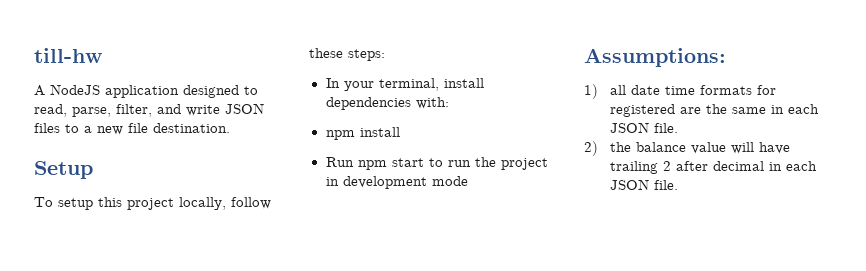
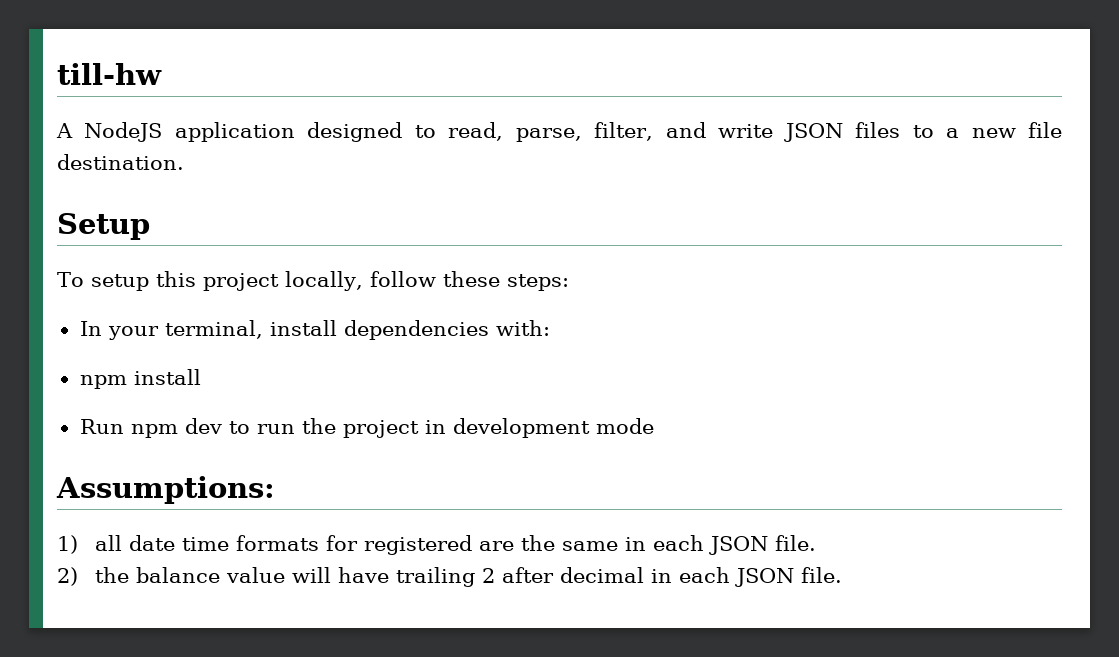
- Run npm start to run the project in development mode
+ Run npm dev to run the project in development mode

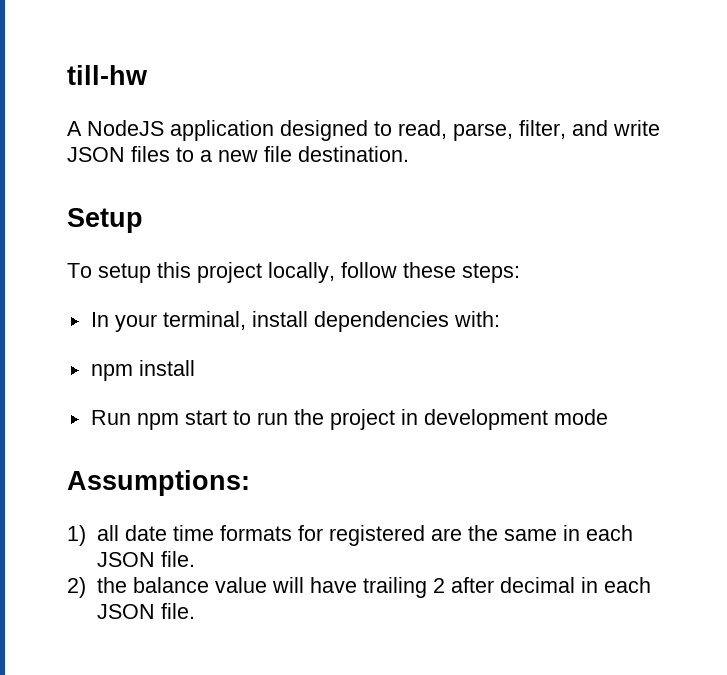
- Run npm dev to run the project in development mode
+ Run npm start to run the project in development mode

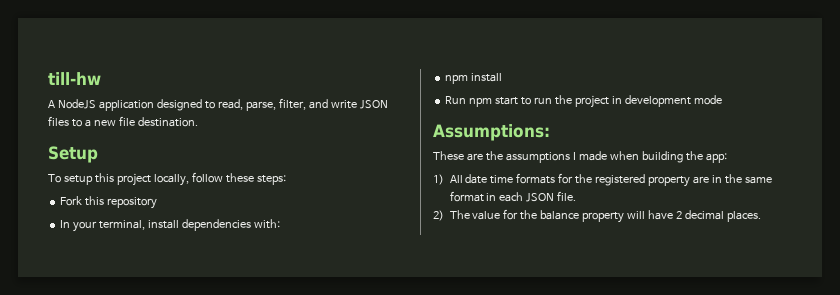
+ Fork this repository
+ These are the assumptions I made when building the app:
- 1) all date time formats for registered are the same in each JSON file.
+ 1) All date time formats for the registered property are in the same format in each JSON file.
- 2) the balance value will have trailing 2 after decimal in each JSON file.
+ 2) The value for the balance property will have 2 decimal places.

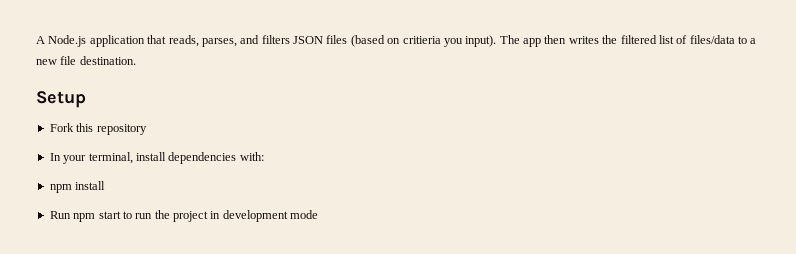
- till-hw
- A NodeJS application designed to read, parse, filter, and write JSON files to a new file destination.
+ A Node.js application that reads, parses, and filters JSON files (based on critieria you input). The app then writes the filtered list of files/data to a new file destination.
- To setup this project locally, follow these steps:
- Assumptions:
- These are the assumptions I made when building the app:
- 1) All date time formats for the registered property are in the same format in each JSON file.
- 2) The value for the balance property will have 2 decimal places.

